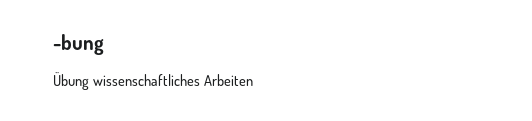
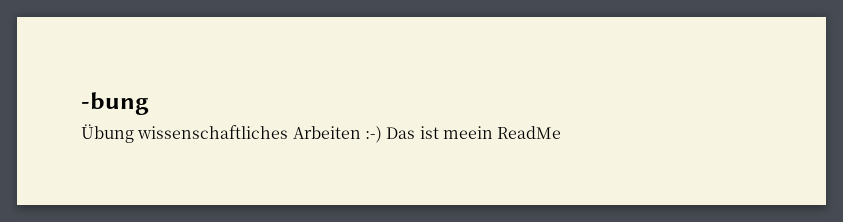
- Übung wissenschaftliches Arbeiten
+ Übung wissenschaftliches Arbeiten :-) Das ist meein ReadMe

